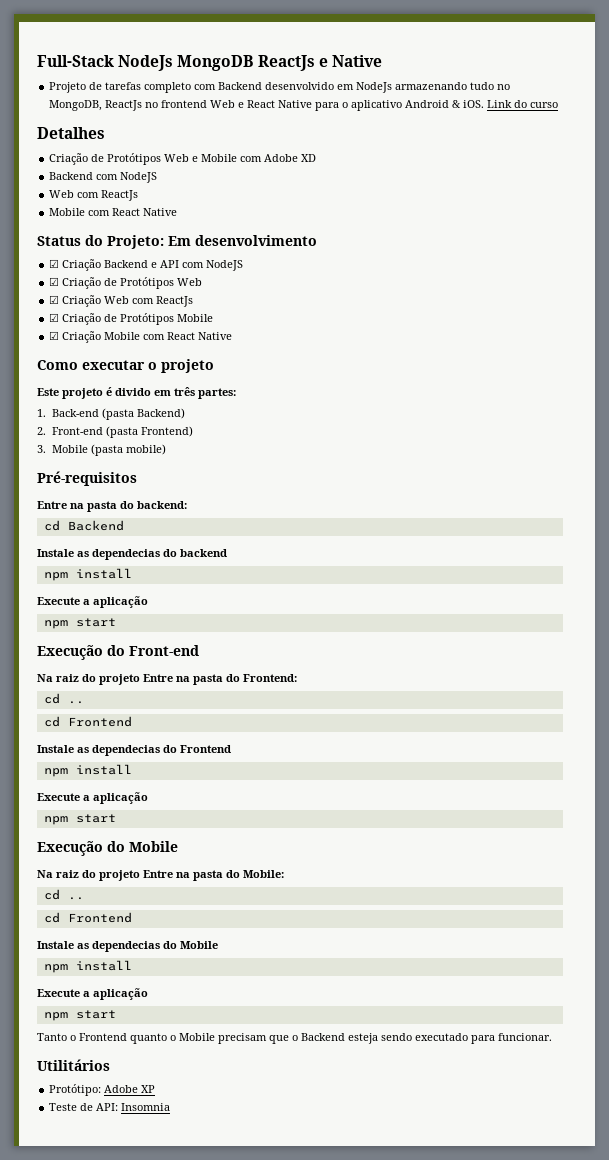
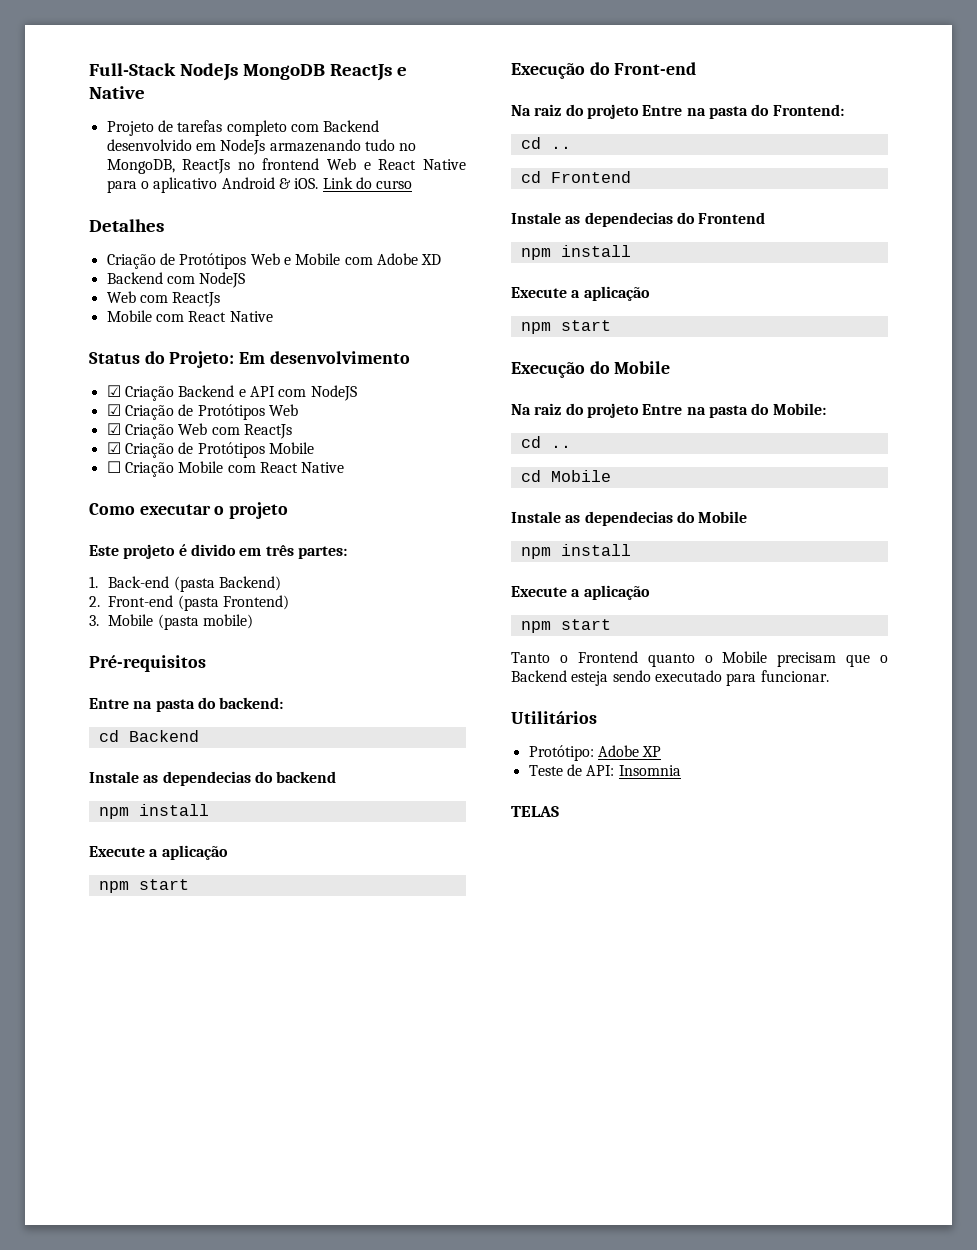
- ☑ Criação Mobile com React Native
+ ☐ Criação Mobile com React Native
  Na raiz do projeto Entre na pasta do Mobile:
  cd ..
- cd Frontend
+ cd Mobile
+ TELAS

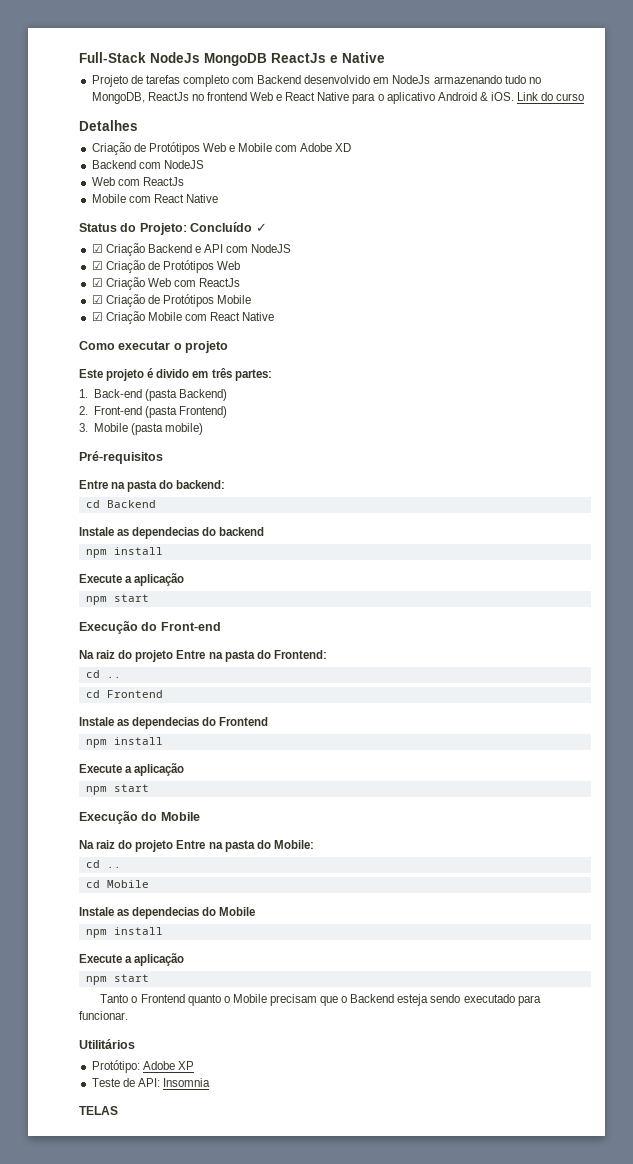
- Status do Projeto: Em desenvolvimento
+ Status do Projeto: Concluído ✓
- ☐ Criação Mobile com React Native
+ ☑ Criação Mobile com React Native

